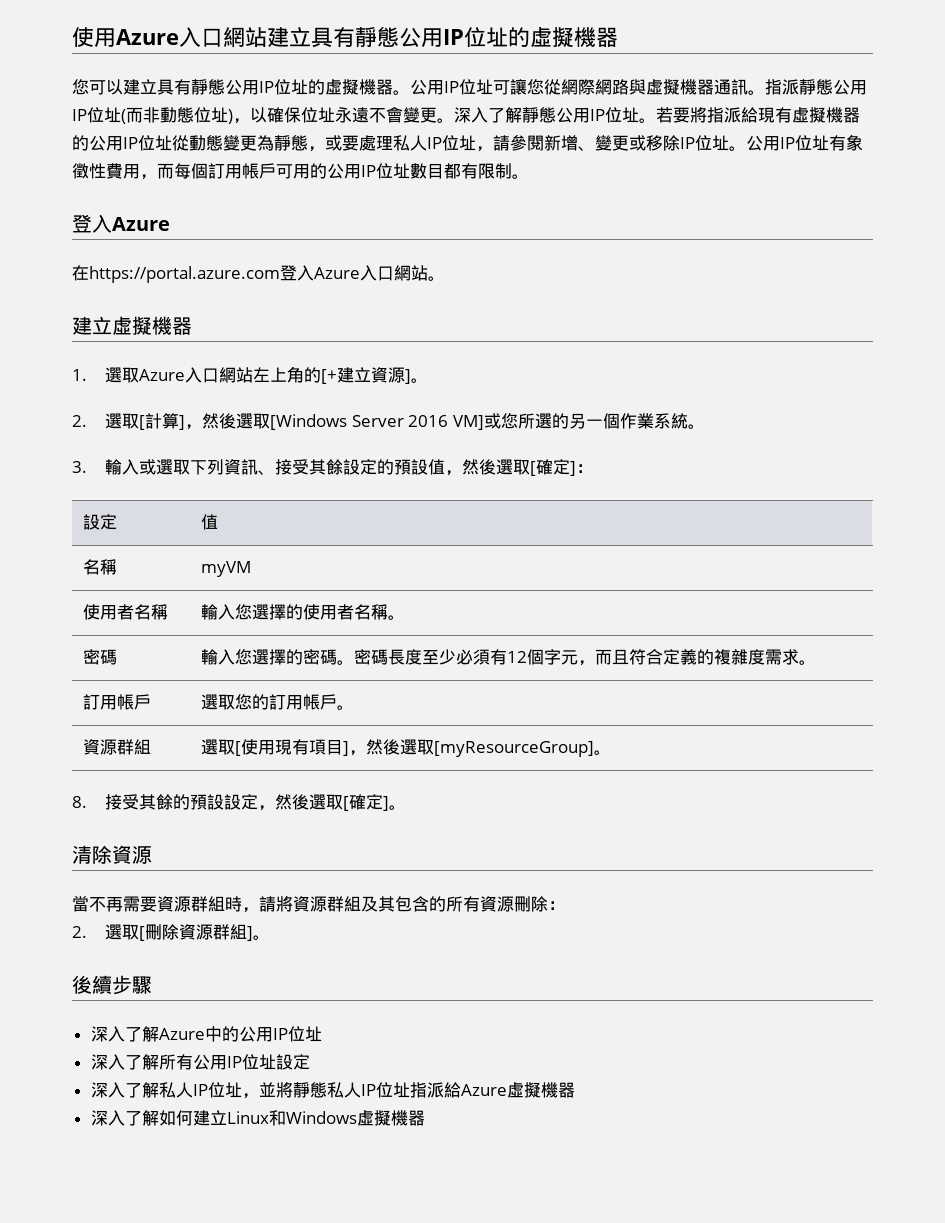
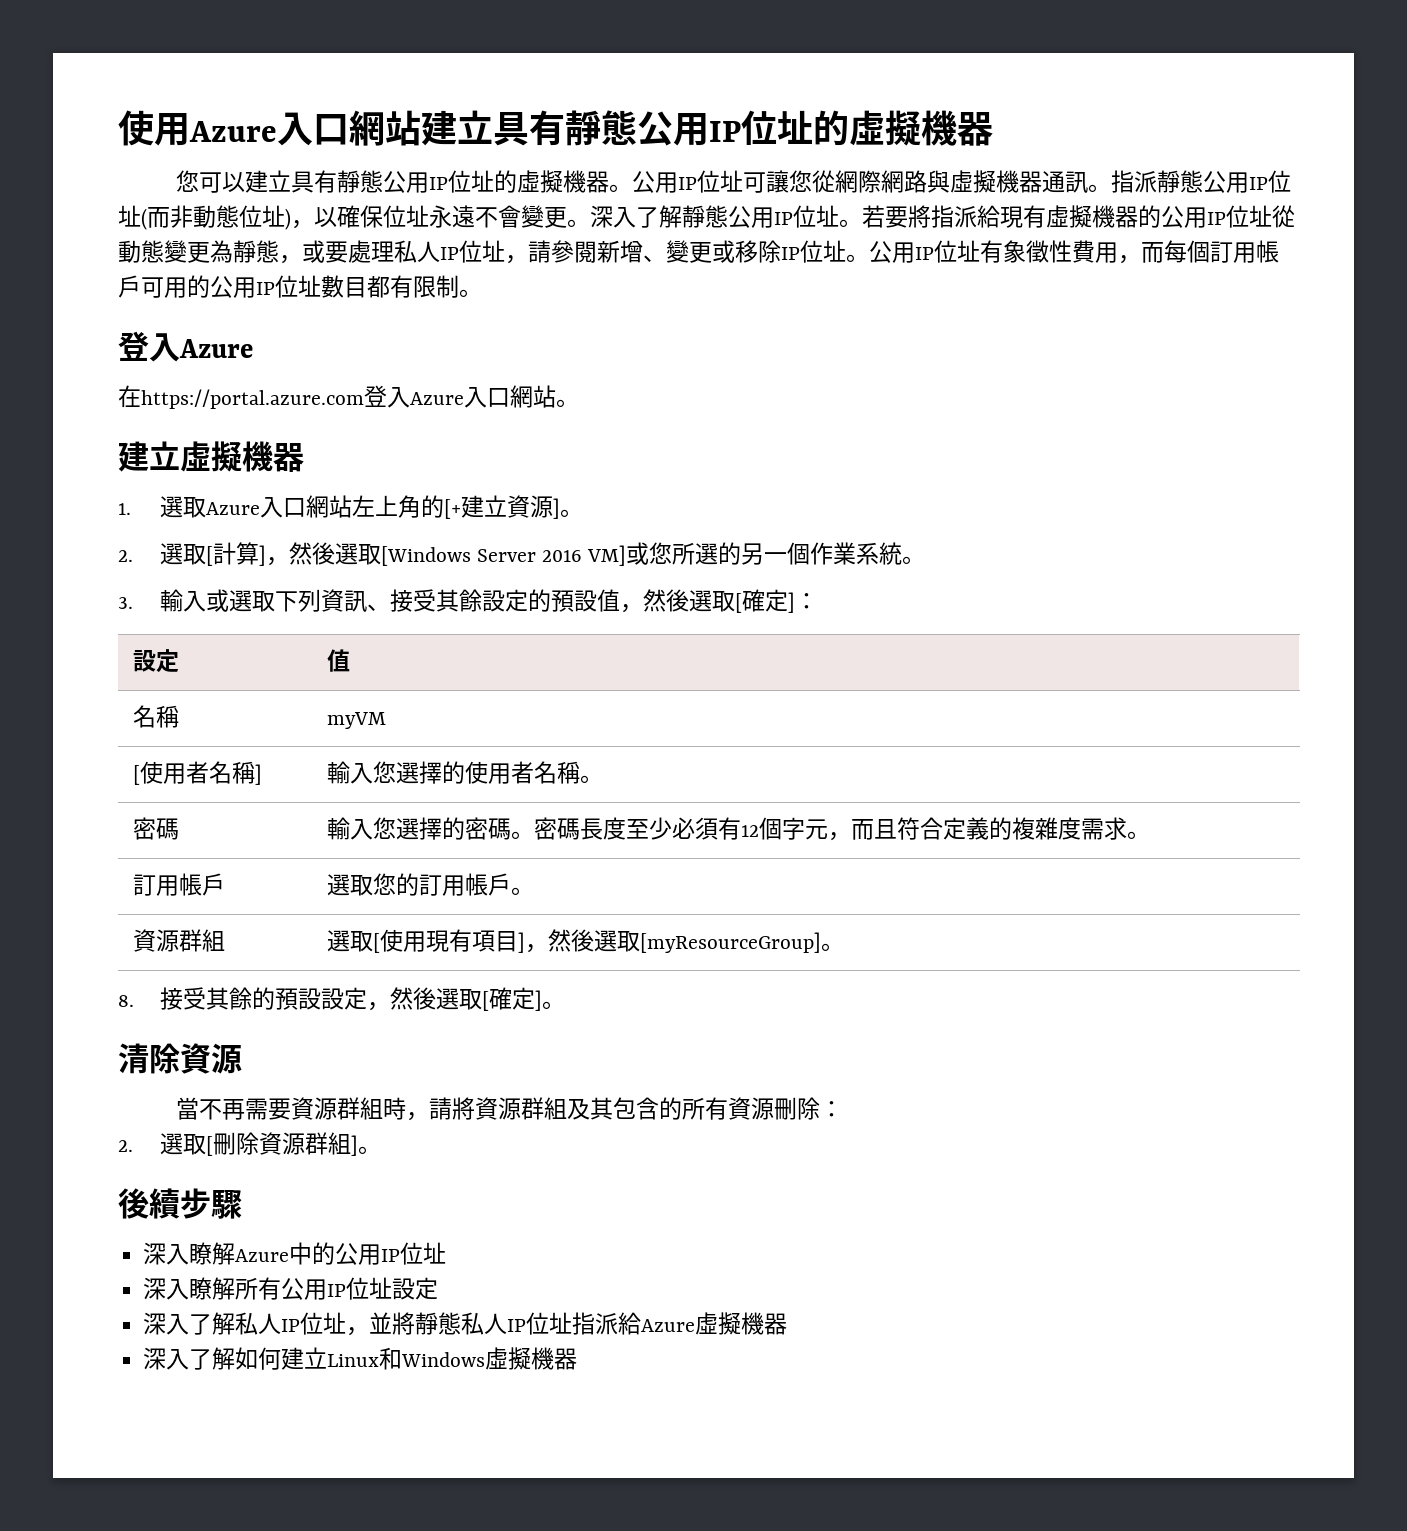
- 使用者名稱 | 輸入您選擇的使用者名稱。
+ [使用者名稱] | 輸入您選擇的使用者名稱。
- 深入了解Azure中的公用IP位址
+ 深入瞭解Azure中的公用IP位址
- 深入了解所有公用IP位址設定
+ 深入瞭解所有公用IP位址設定

